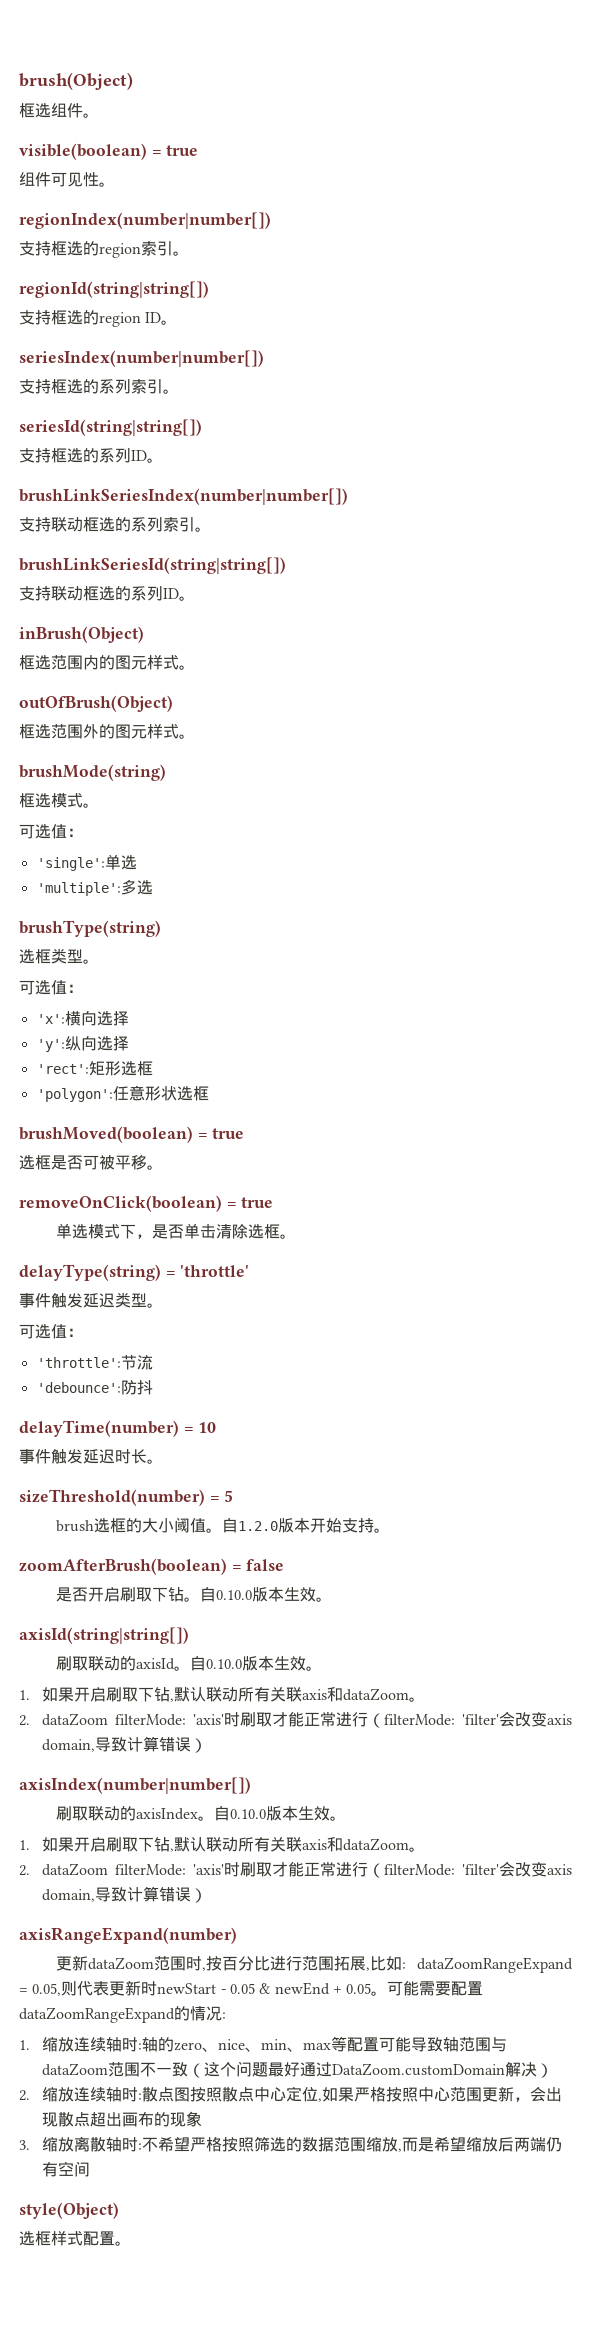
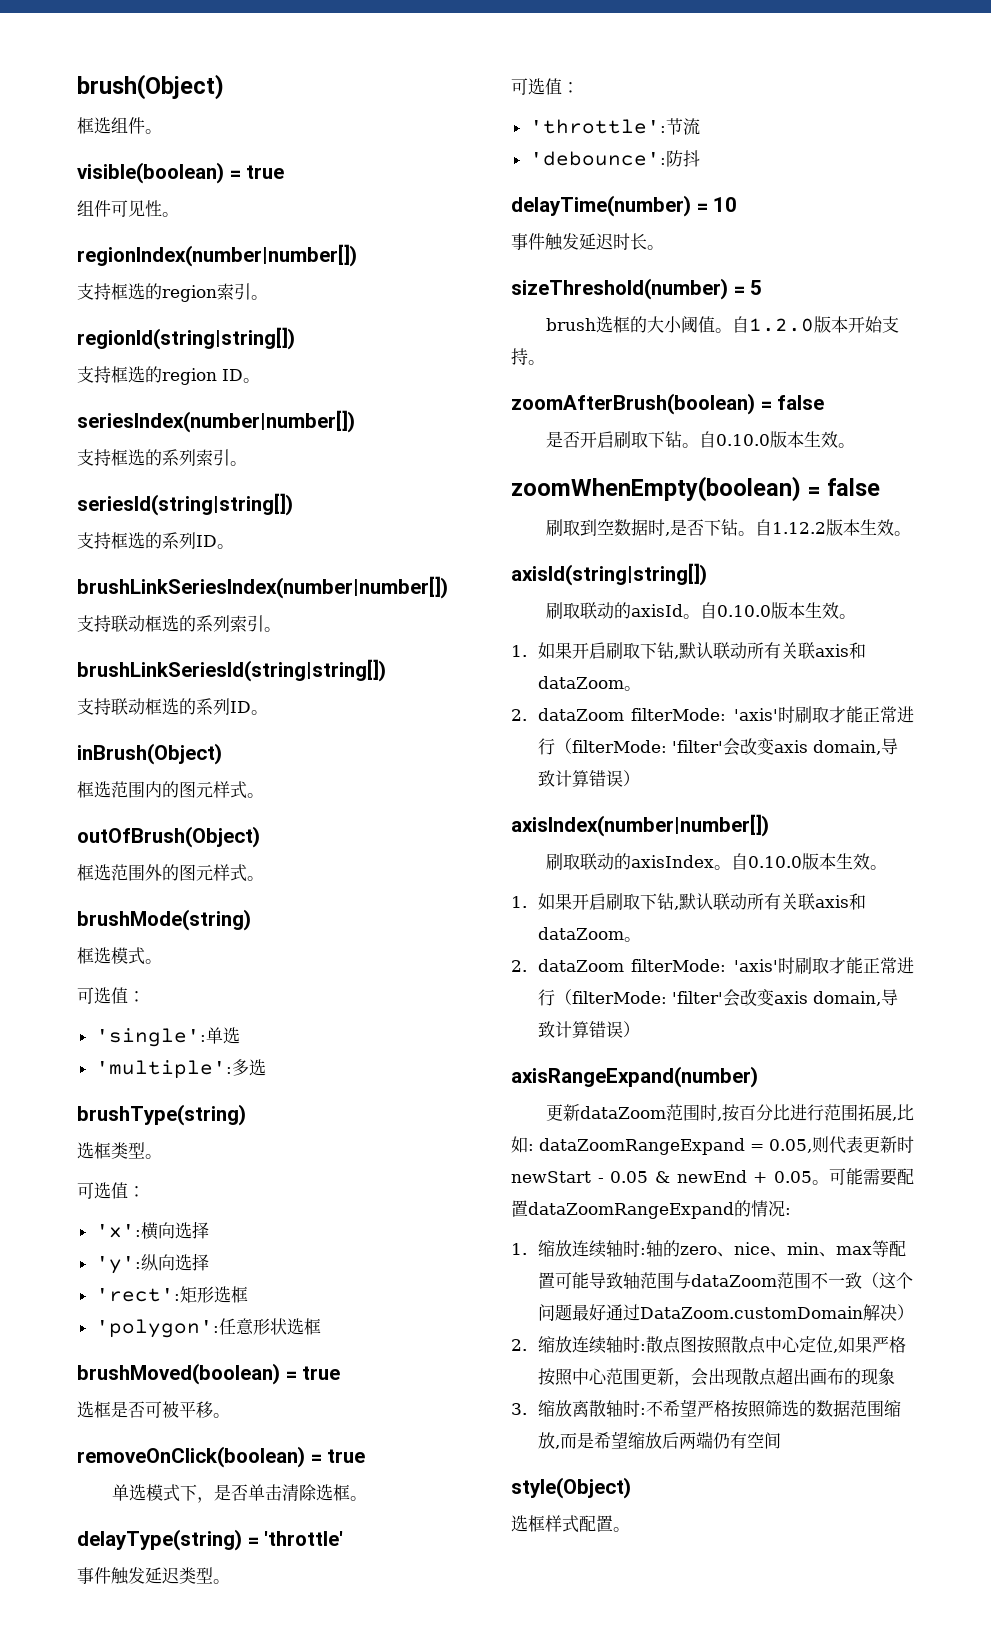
+ zoomWhenEmpty(boolean) = false
+ 刷取到空数据时,是否下钻。自1.12.2版本生效。

